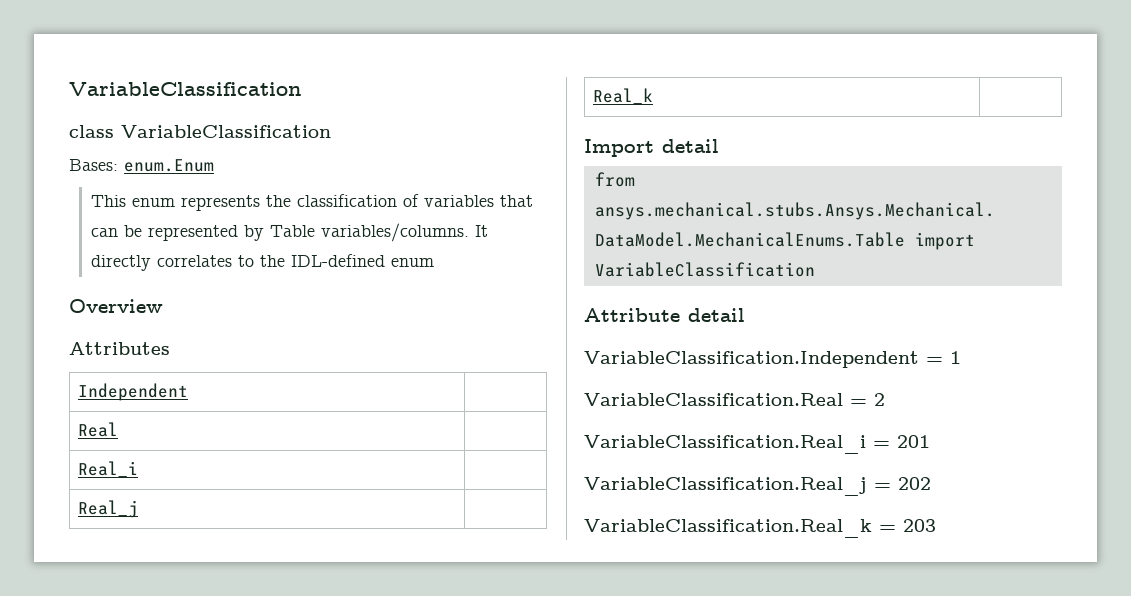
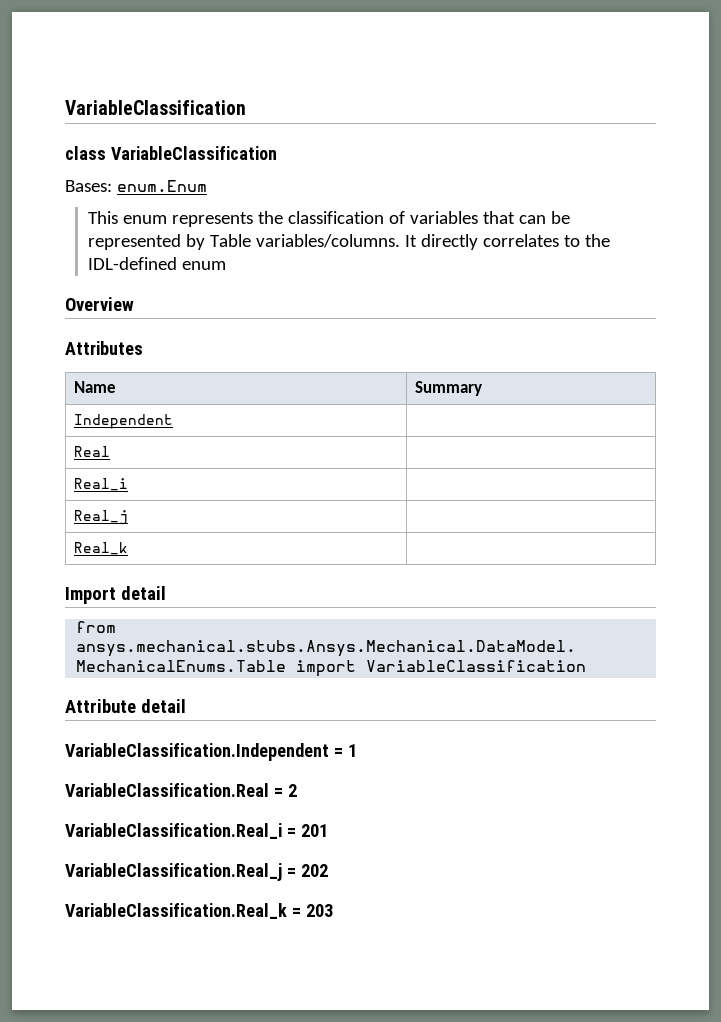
+ Name | Summary

